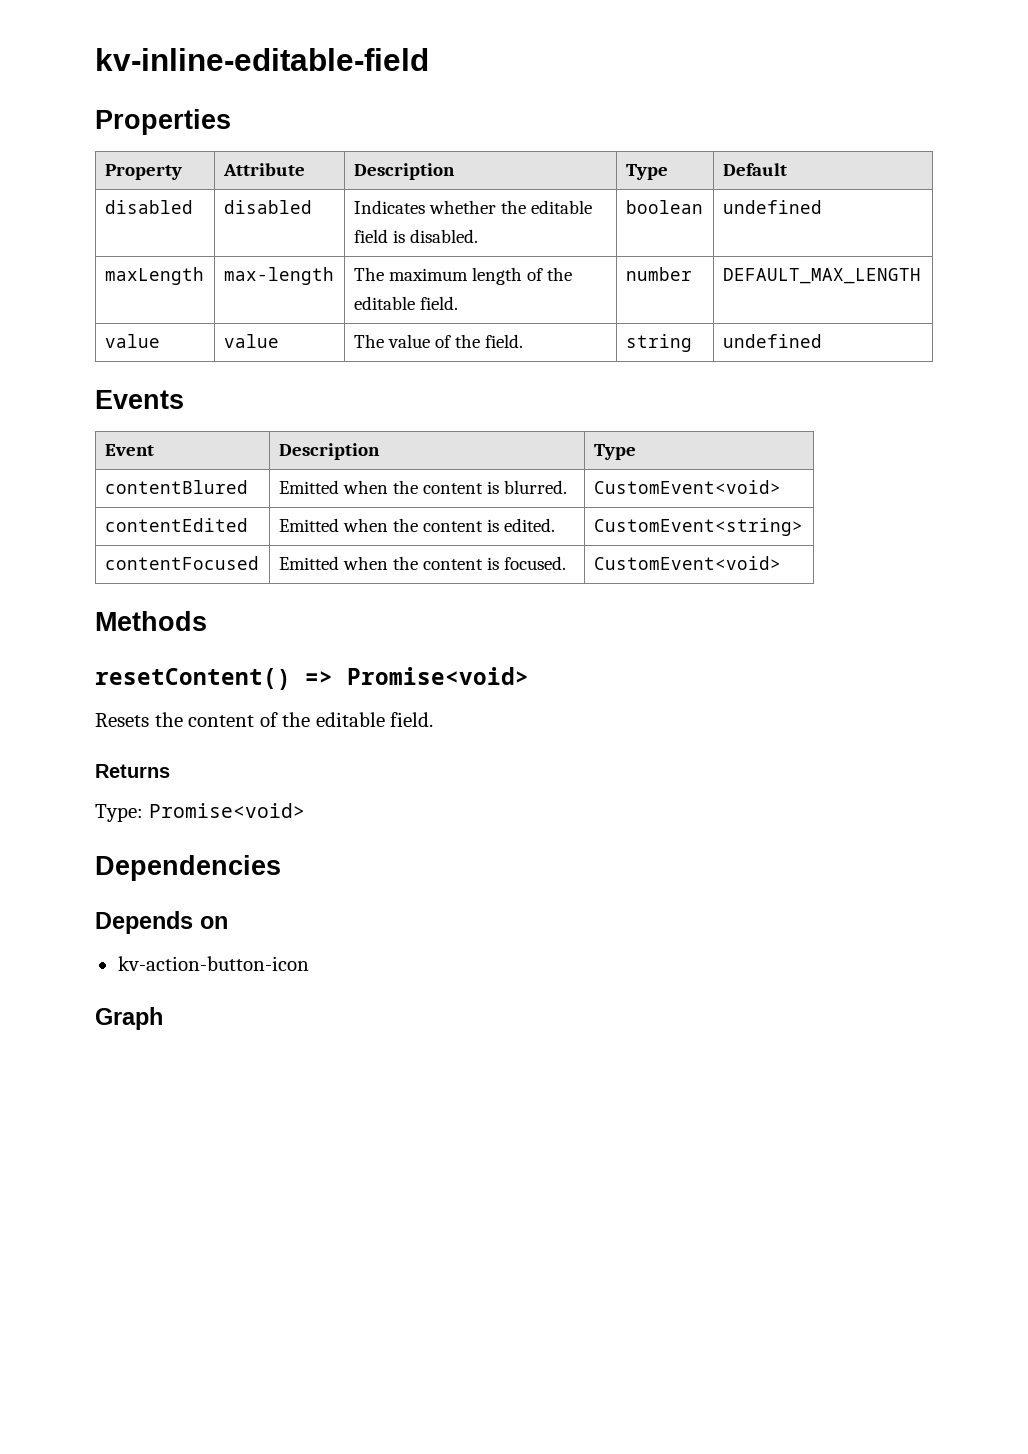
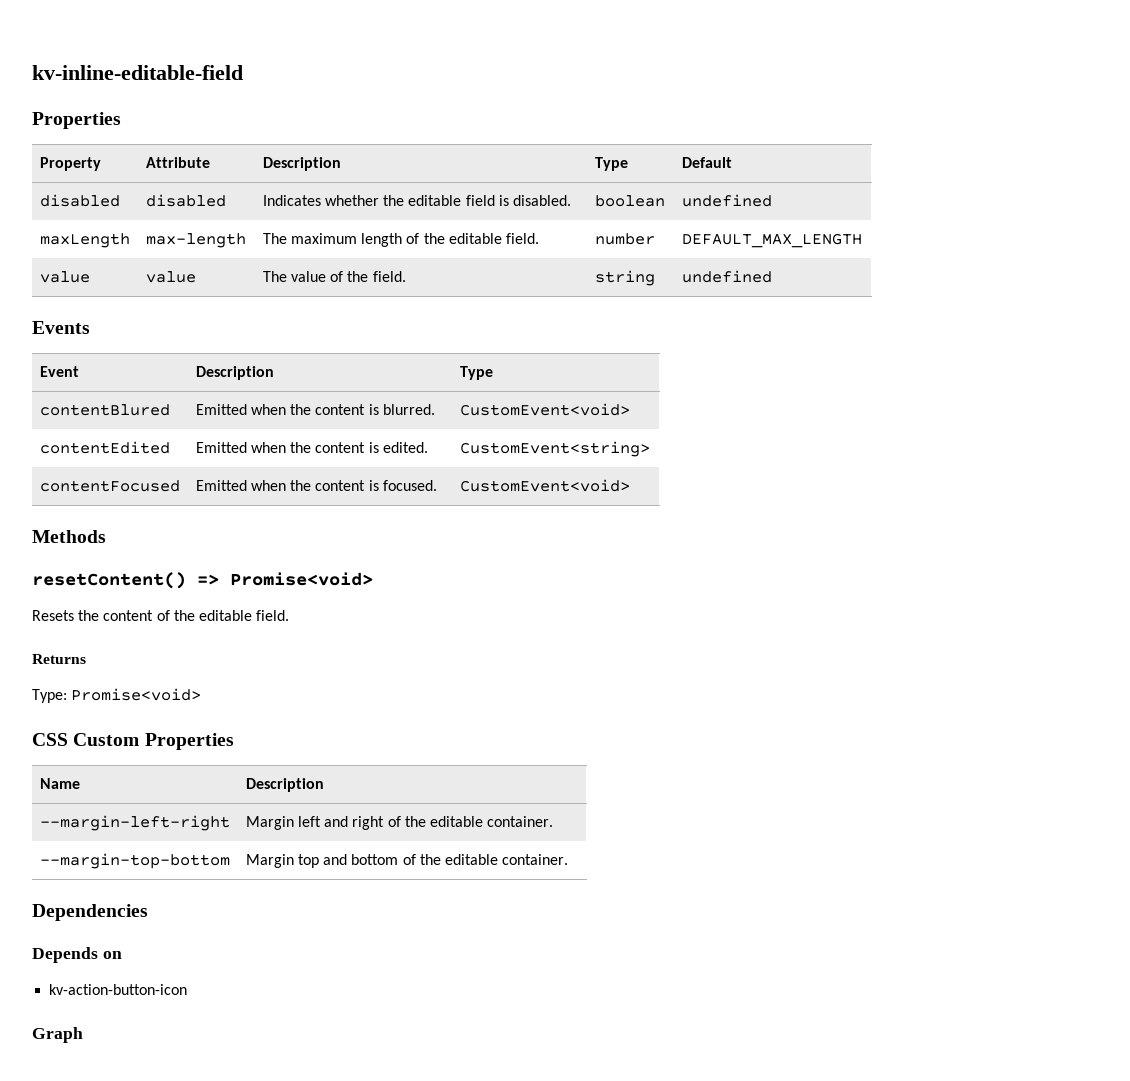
+ CSS Custom Properties
+ Name | Description
+ --margin-left-right | Margin left and right of the editable container.
+ --margin-top-bottom | Margin top and bottom of the editable container.

